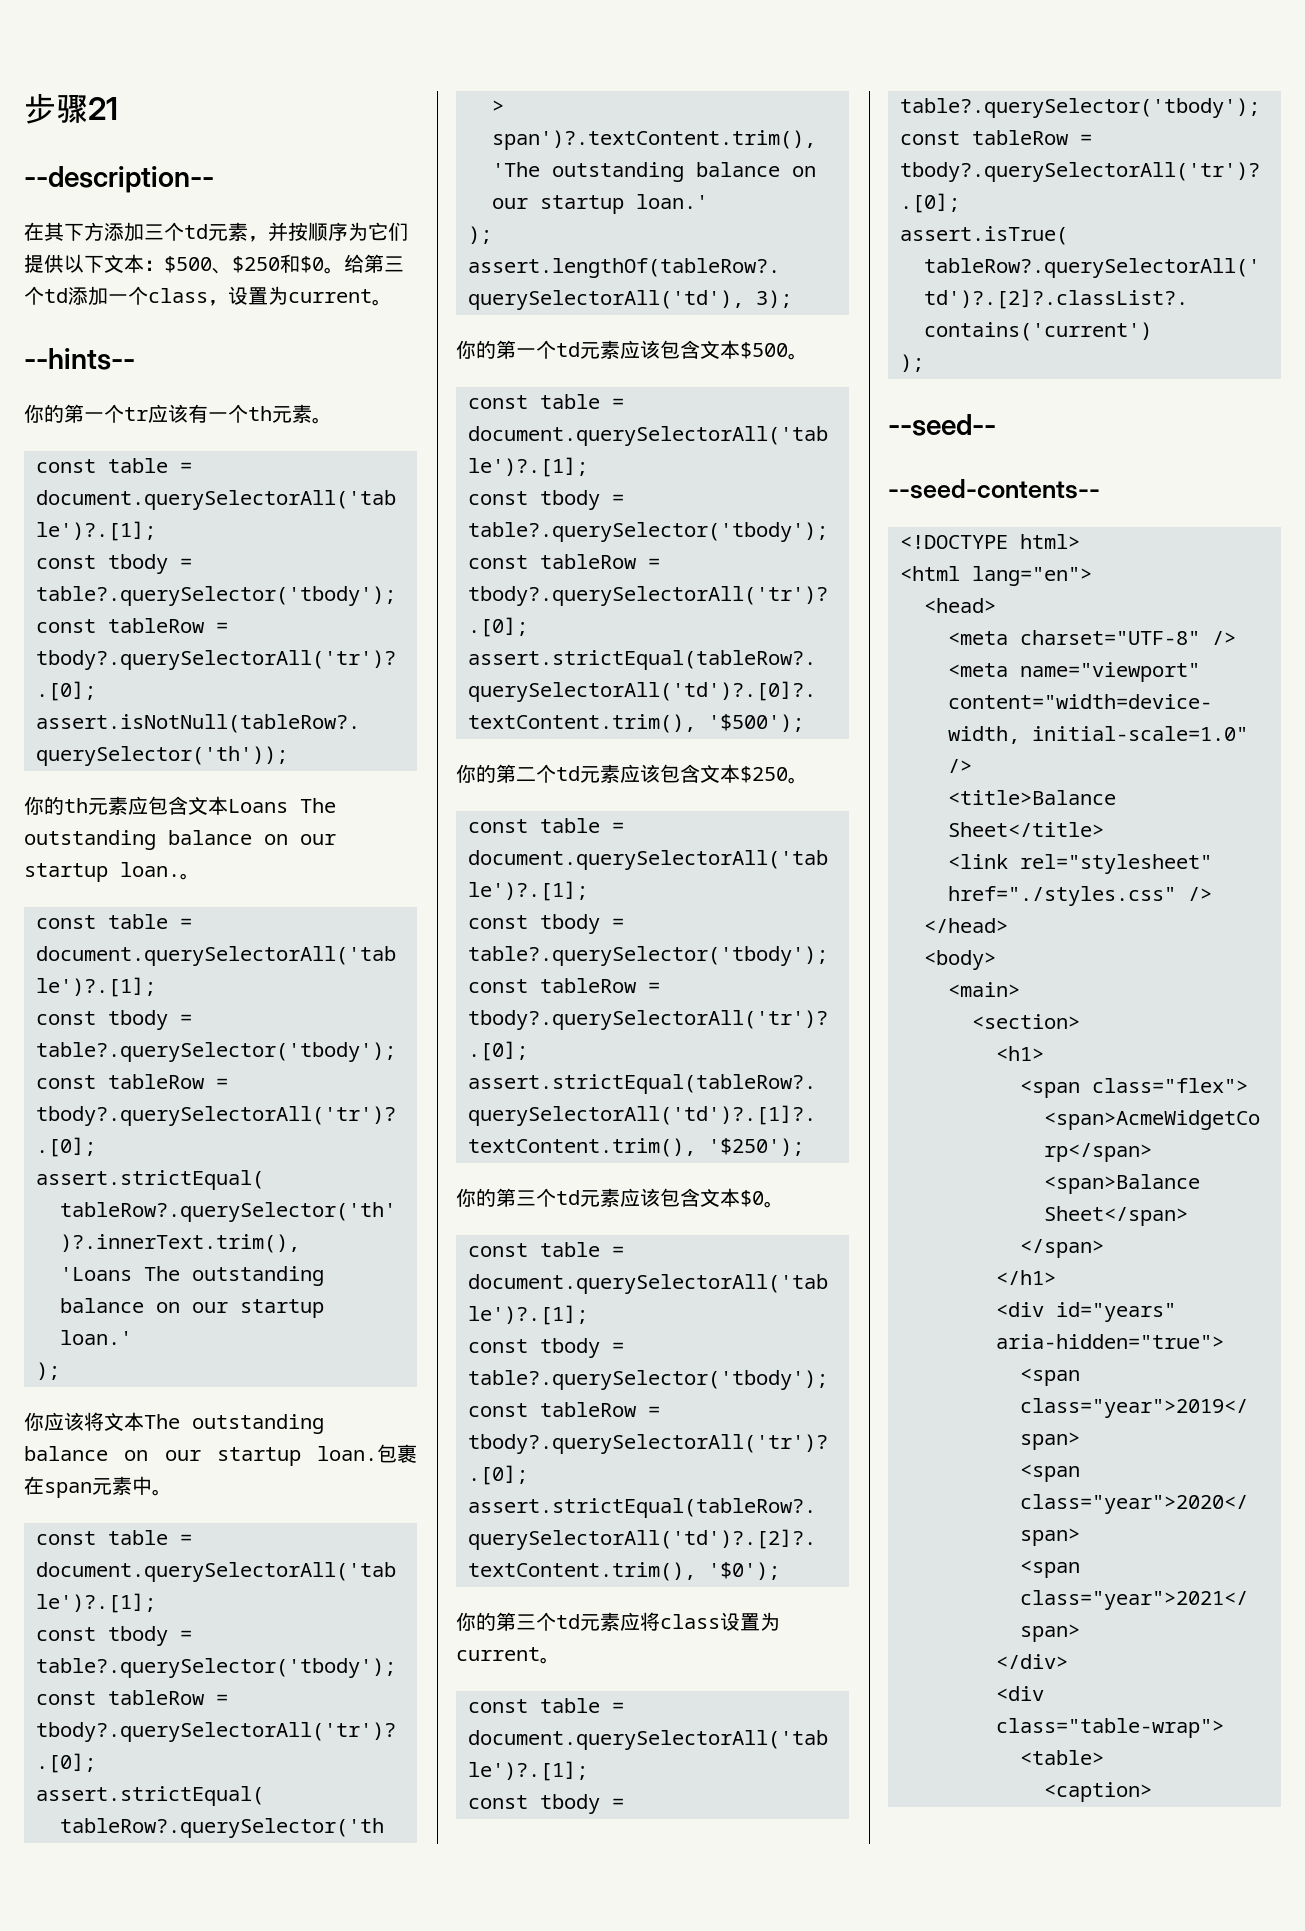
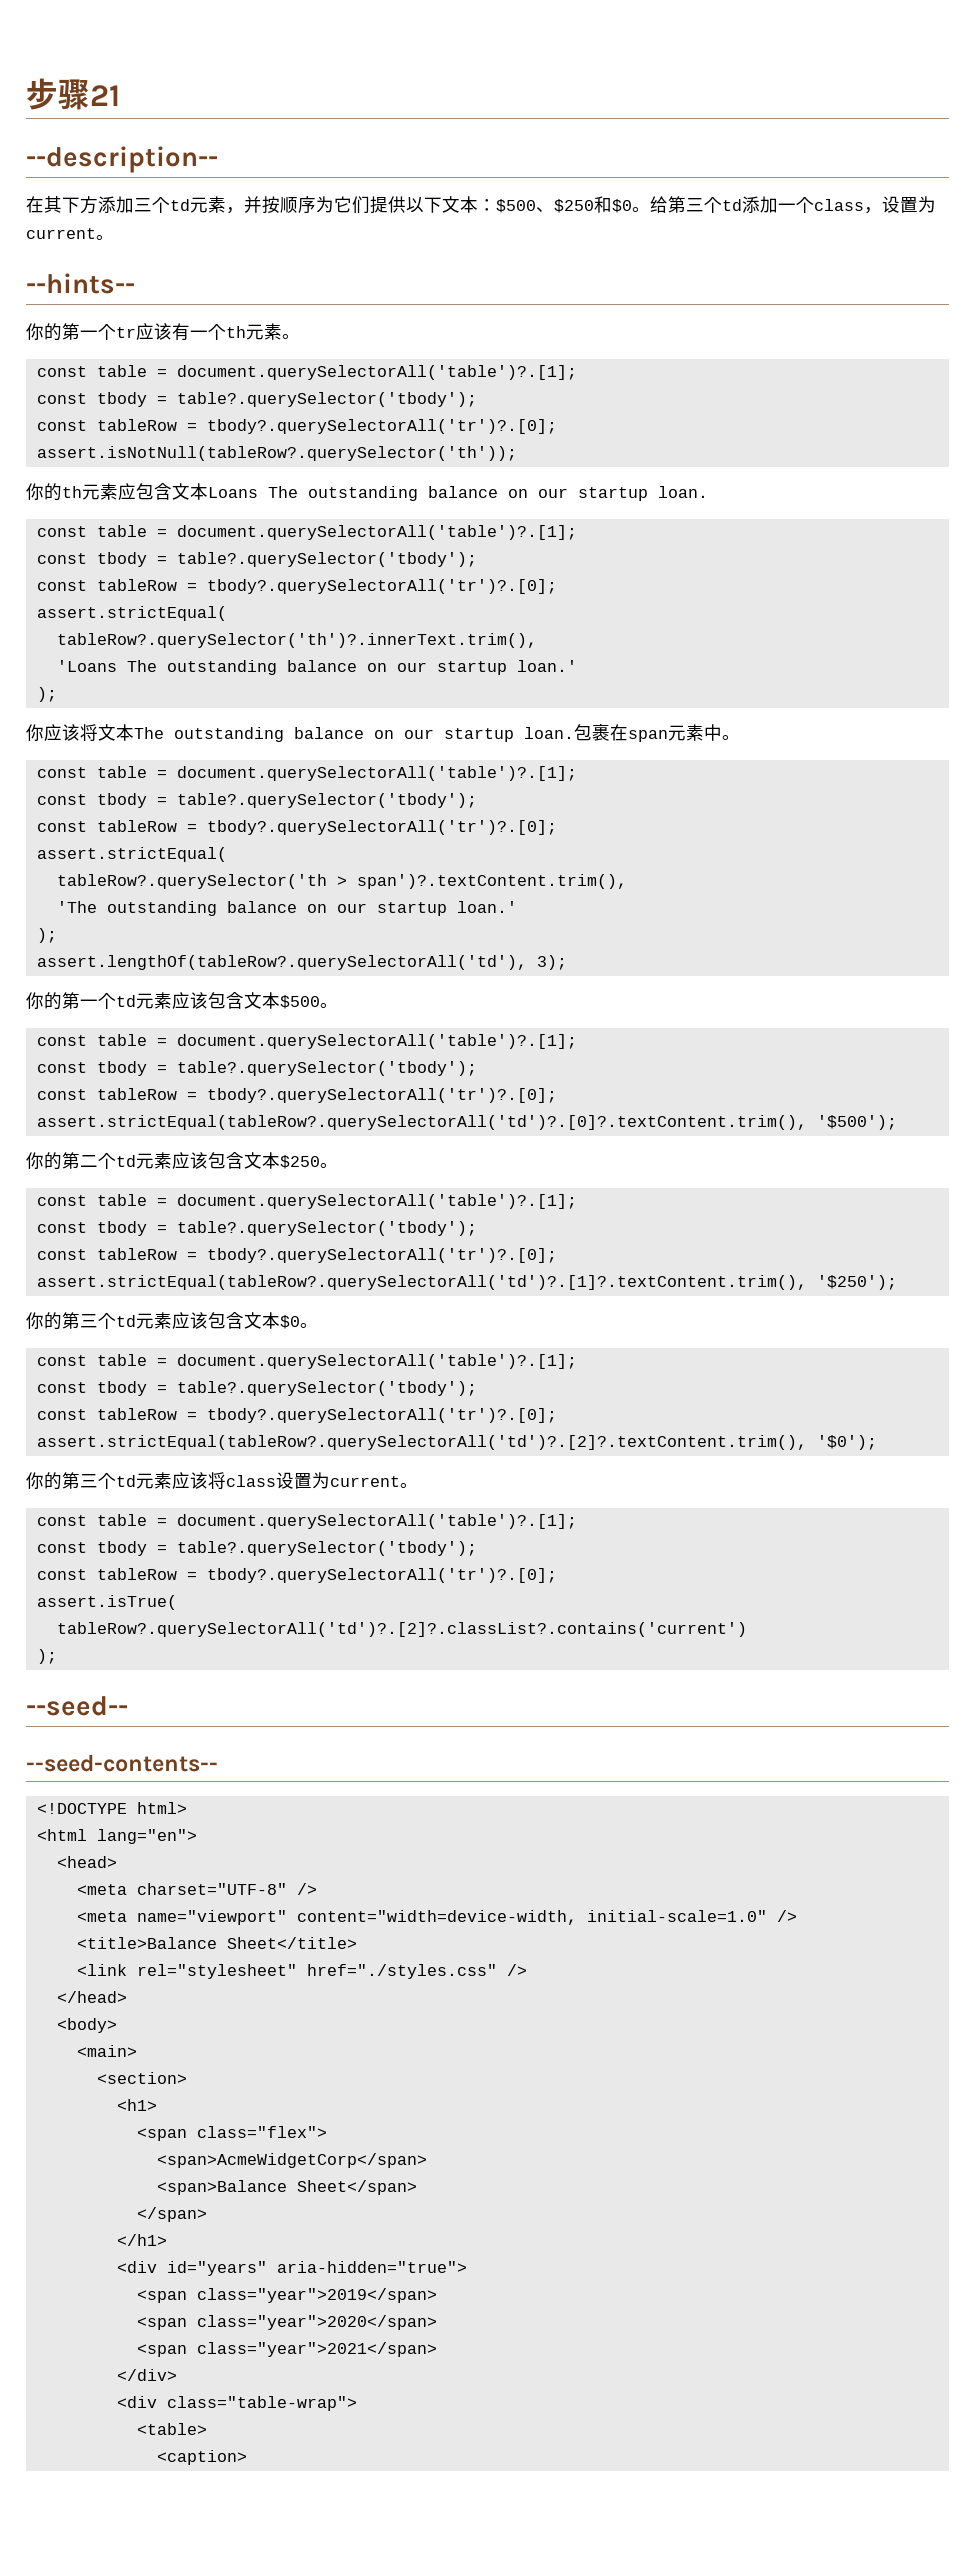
- 你的th元素应包含文本Loans The outstanding balance on our startup loan.。
+ 你的th元素应包含文本Loans The outstanding balance on our startup loan.
- 你的第三个td元素应将class设置为current。
+ 你的第三个td元素应该将class设置为current。

